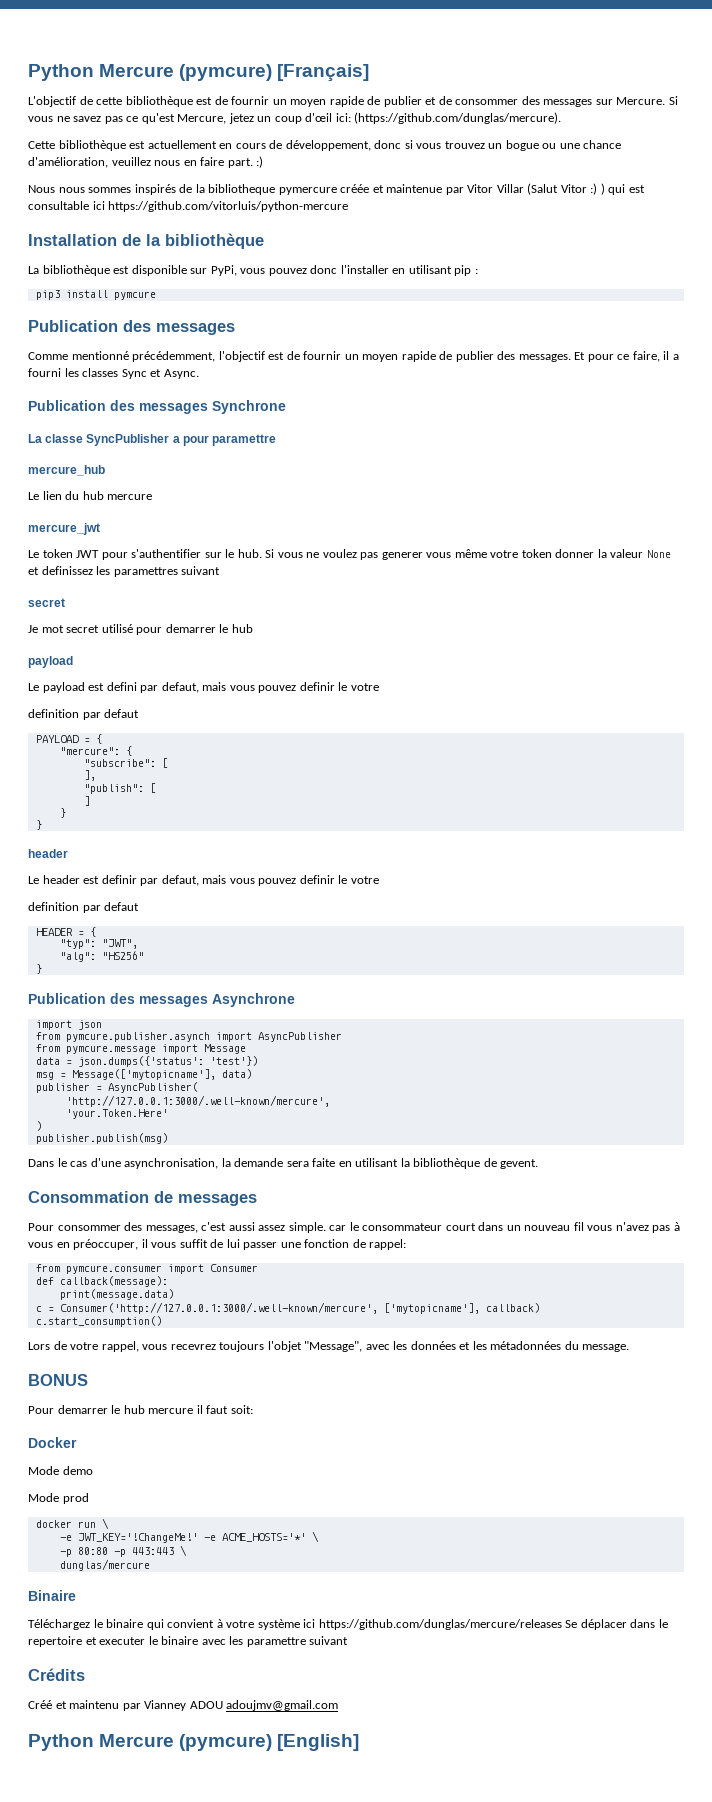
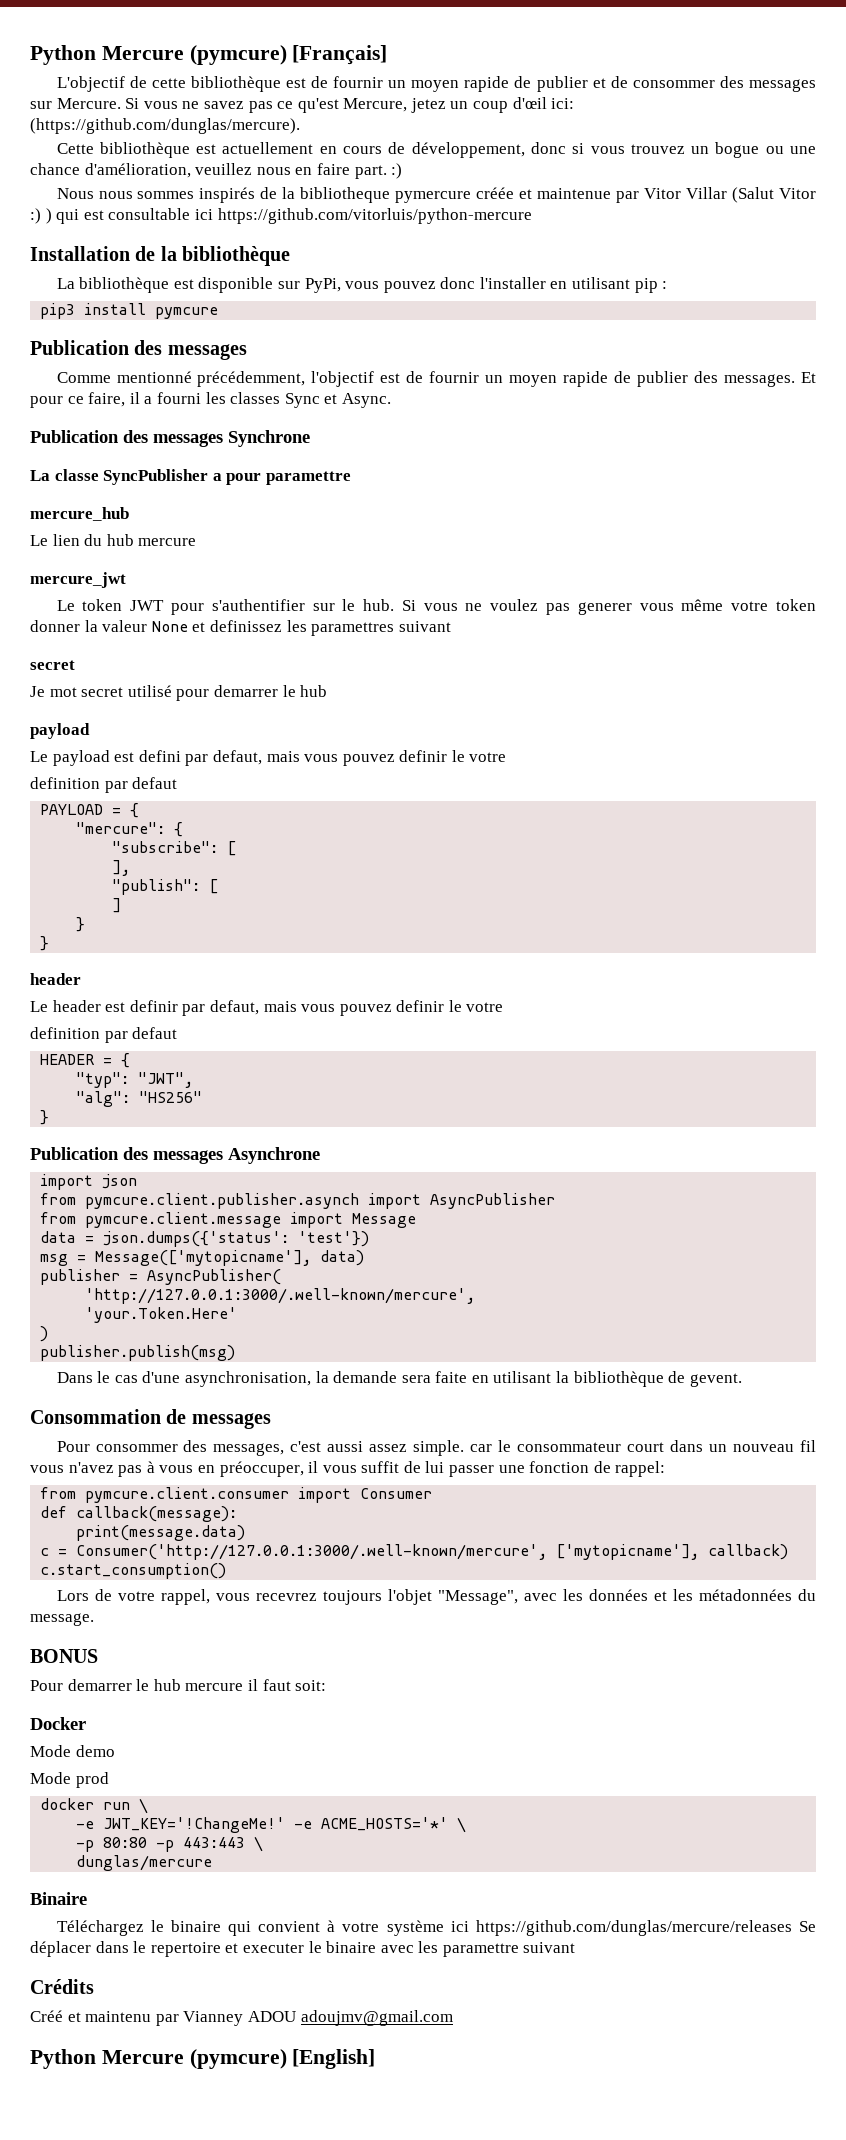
- from pymcure.publisher.asynch import AsyncPublisher
+ from pymcure.client.publisher.asynch import AsyncPublisher
- from pymcure.message import Message
+ from pymcure.client.message import Message
- from pymcure.consumer import Consumer
+ from pymcure.client.consumer import Consumer

